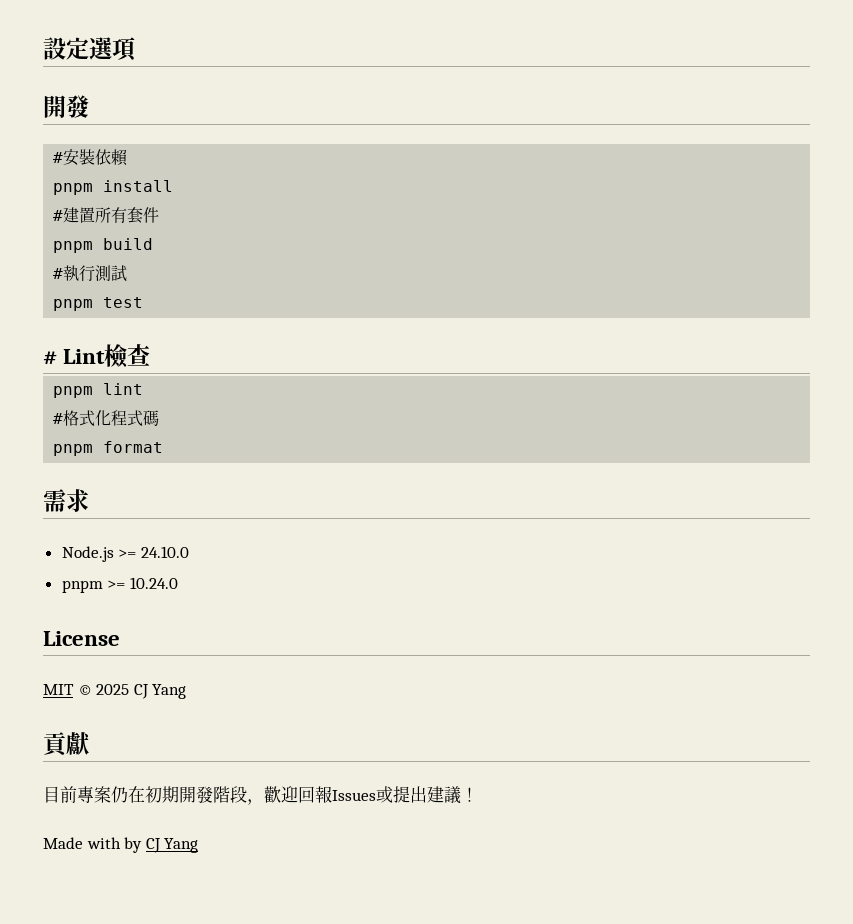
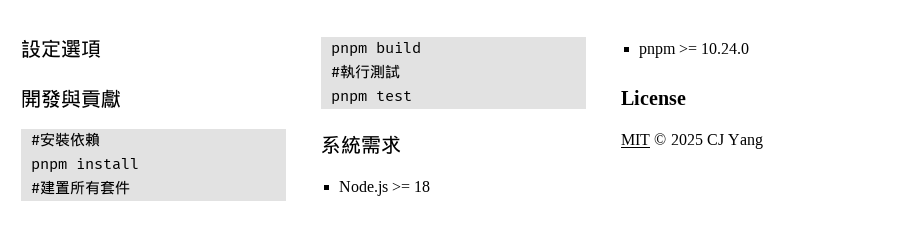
  設定選項
- 開發
+ 開發與貢獻
- # Lint檢查
- pnpm lint
- #格式化程式碼
- pnpm format
- 需求
+ 系統需求
- Node.js >= 24.10.0
+ Node.js >= 18
- 貢獻
- 目前專案仍在初期開發階段，歡迎回報Issues或提出建議！
- Made with by CJ Yang

